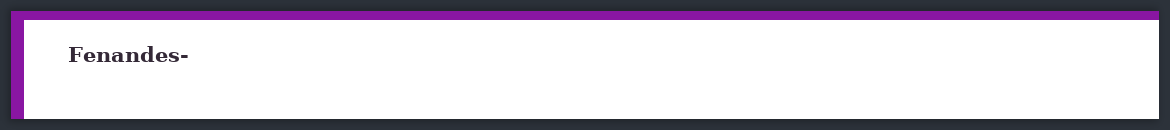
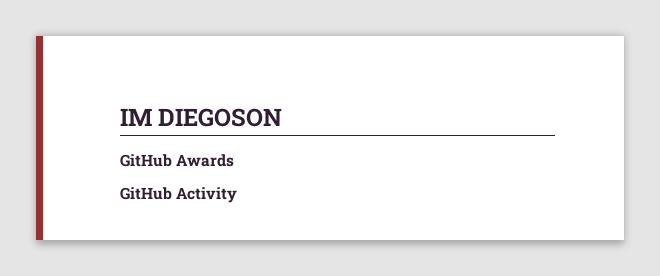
- Fenandes-
+ IM DIEGOSON
+ GitHub Awards
+ GitHub Activity

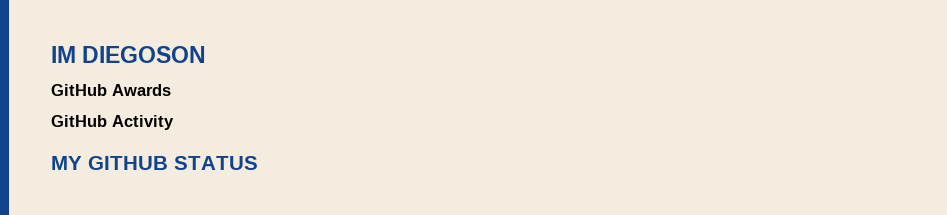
+ MY GITHUB STATUS

